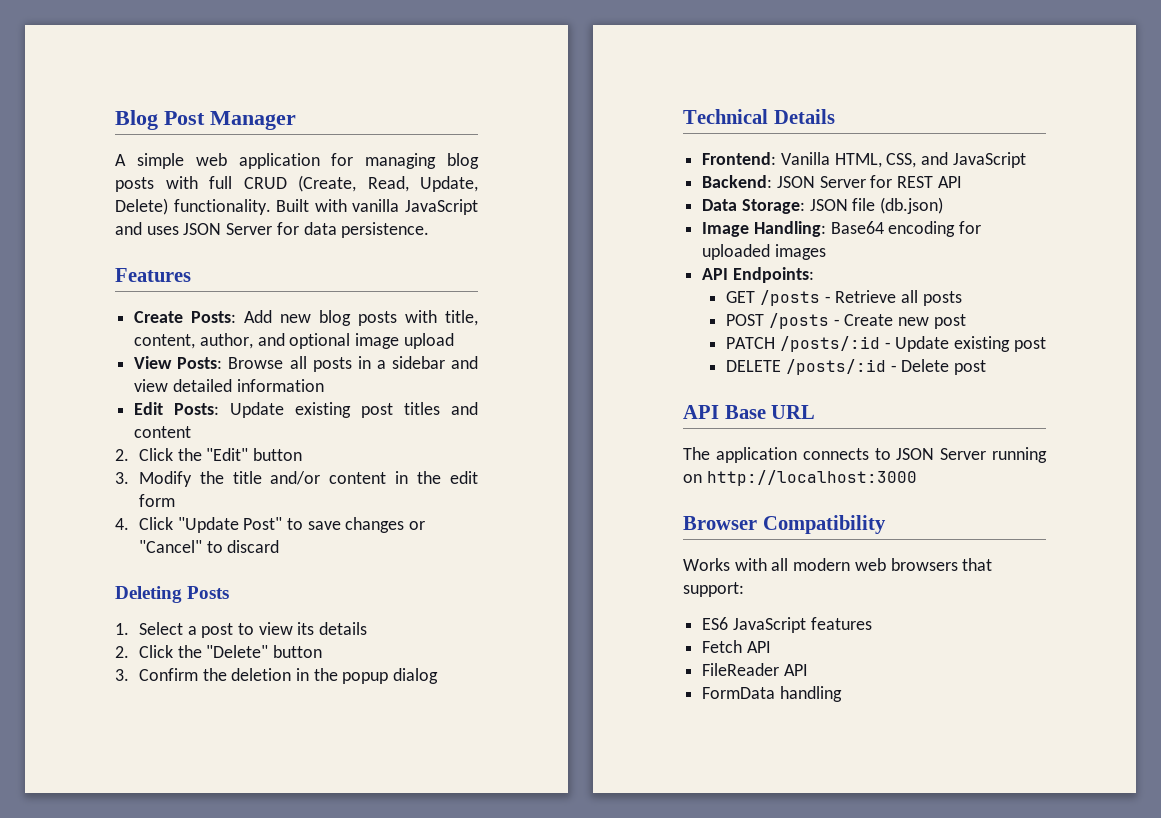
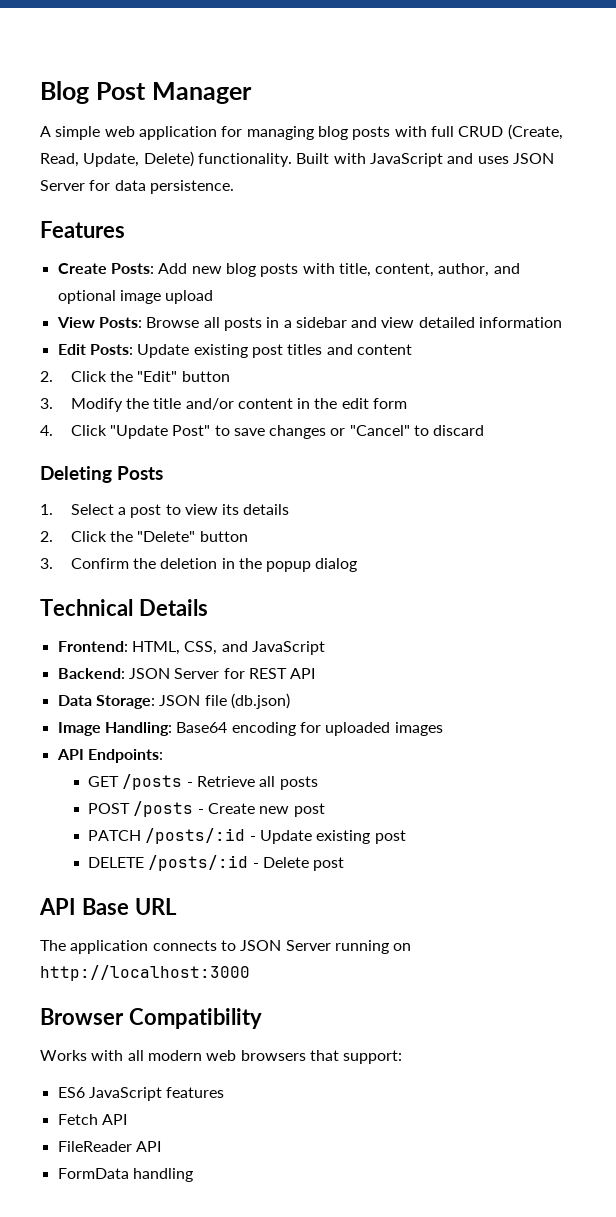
- Built with vanilla JavaScript and uses JSON Server for data persistence.
+ Built with JavaScript and uses JSON Server for data persistence.
- Frontend: Vanilla HTML, CSS, and JavaScript
+ Frontend: HTML, CSS, and JavaScript

